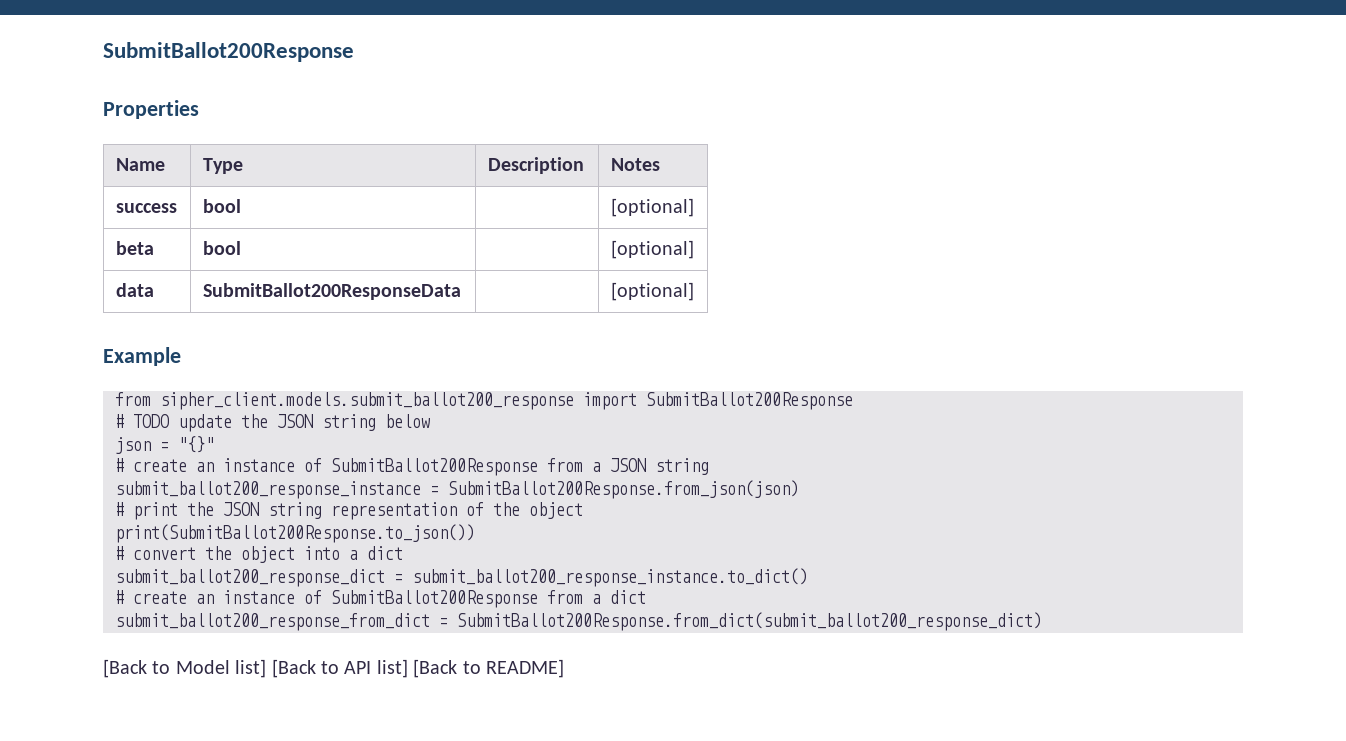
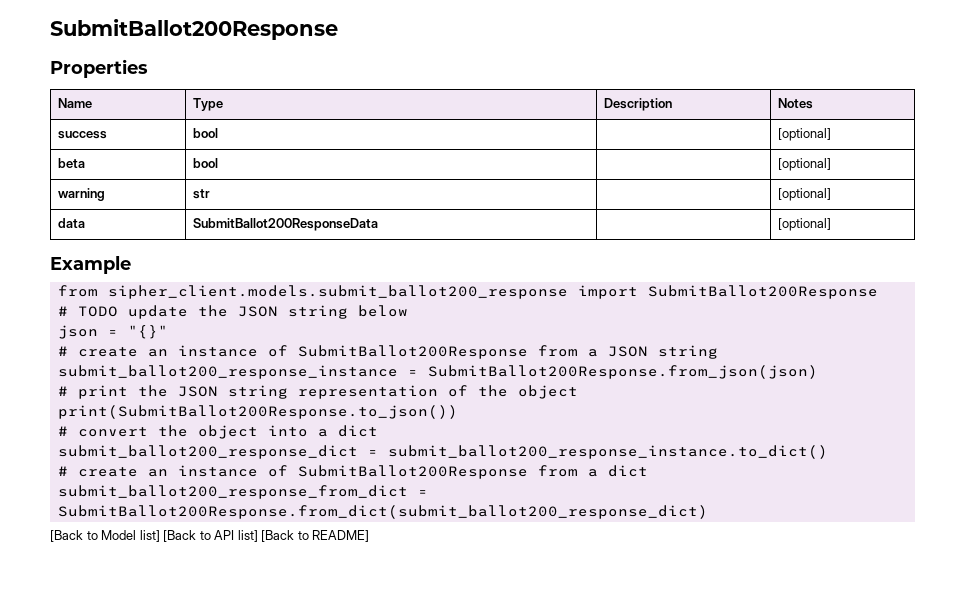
+ warning | str | | [optional]

